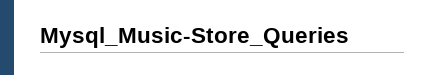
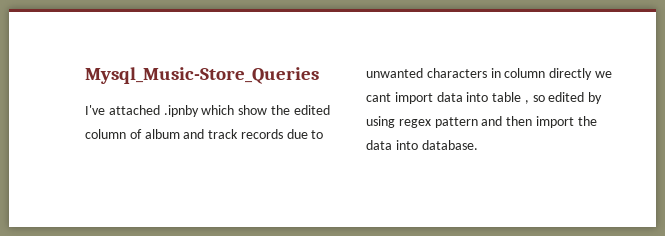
+ I've attached .ipnby which show the edited column of album and track records due to unwanted characters in column directly we cant import data into table , so edited by using regex pattern and then import the data into database.

